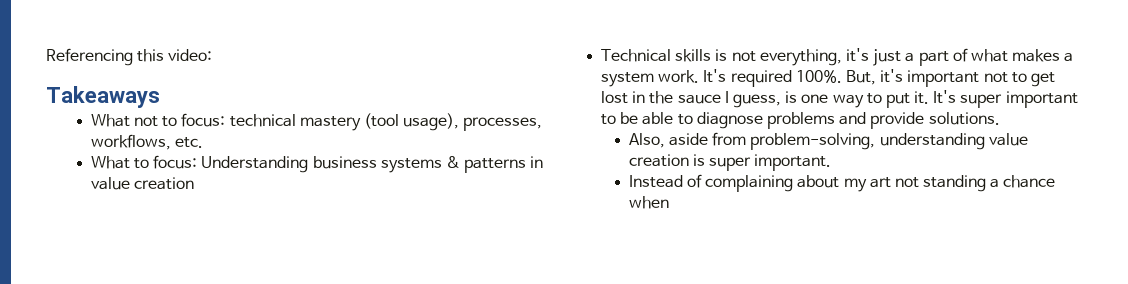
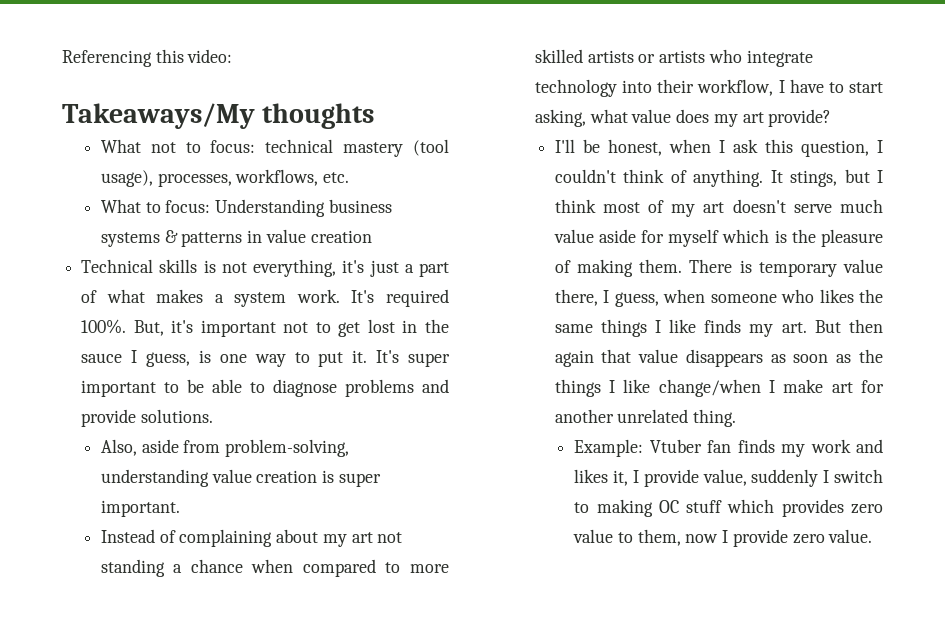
- Takeaways
+ Takeaways/My thoughts
- Instead of complaining about my art not standing a chance when
+ Instead of complaining about my art not standing a chance when compared to more skilled artists or artists who integrate technology into their workflow, I have to start asking, what value does my art provide?
+ I'll be honest, when I ask this question, I couldn't think of anything. It stings, but I think most of my art doesn't serve much value aside for myself which is the pleasure of making them. There is temporary value there, I guess, when someone who likes the same things I like finds my art. But then again that value disappears as soon as the things I like change/when I make art for another unrelated thing.
+ Example: Vtuber fan finds my work and likes it, I provide value, suddenly I switch to making OC stuff which provides zero value to them, now I provide zero value.

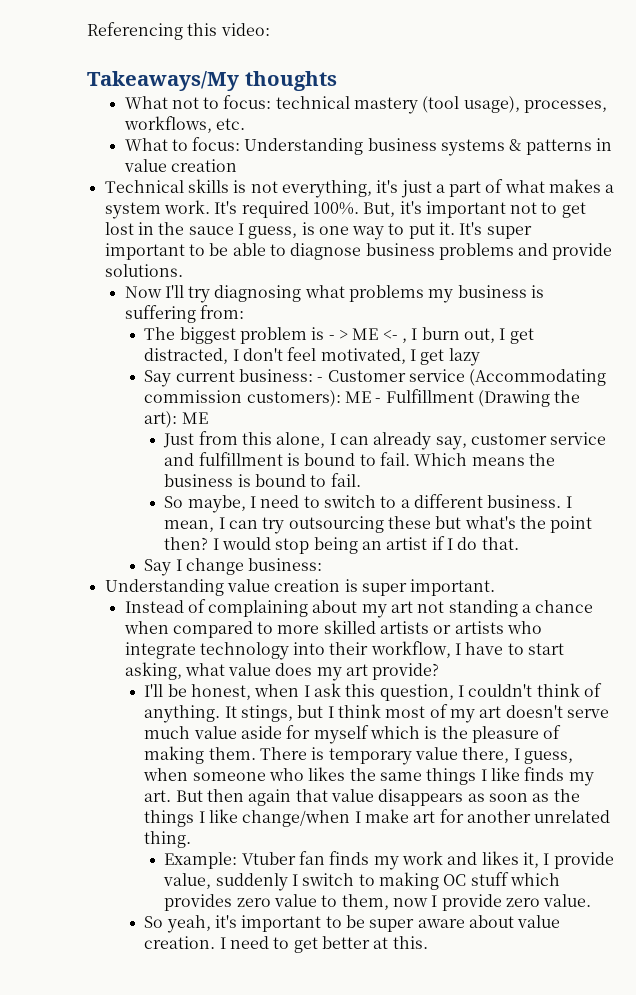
- It's super important to be able to diagnose problems and provide solutions.
+ It's super important to be able to diagnose business problems and provide solutions.
- Also, aside from problem-solving, understanding value creation is super important.
+ Now I'll try diagnosing what problems my business is suffering from:
+ The biggest problem is - > ME <- , I burn out, I get distracted, I don't feel motivated, I get lazy
+ Say current business: - Customer service (Accommodating commission customers): ME - Fulfillment (Drawing the art): ME
+ Just from this alone, I can already say, customer service and fulfillment is bound to fail. Which means the business is bound to fail.
+ So maybe, I need to switch to a different business. I mean, I can try outsourcing these but what's the point then? I would stop being an artist if I do that.
+ Say I change business:
+ Understanding value creation is super important.
+ So yeah, it's important to be super aware about value creation. I need to get better at this.

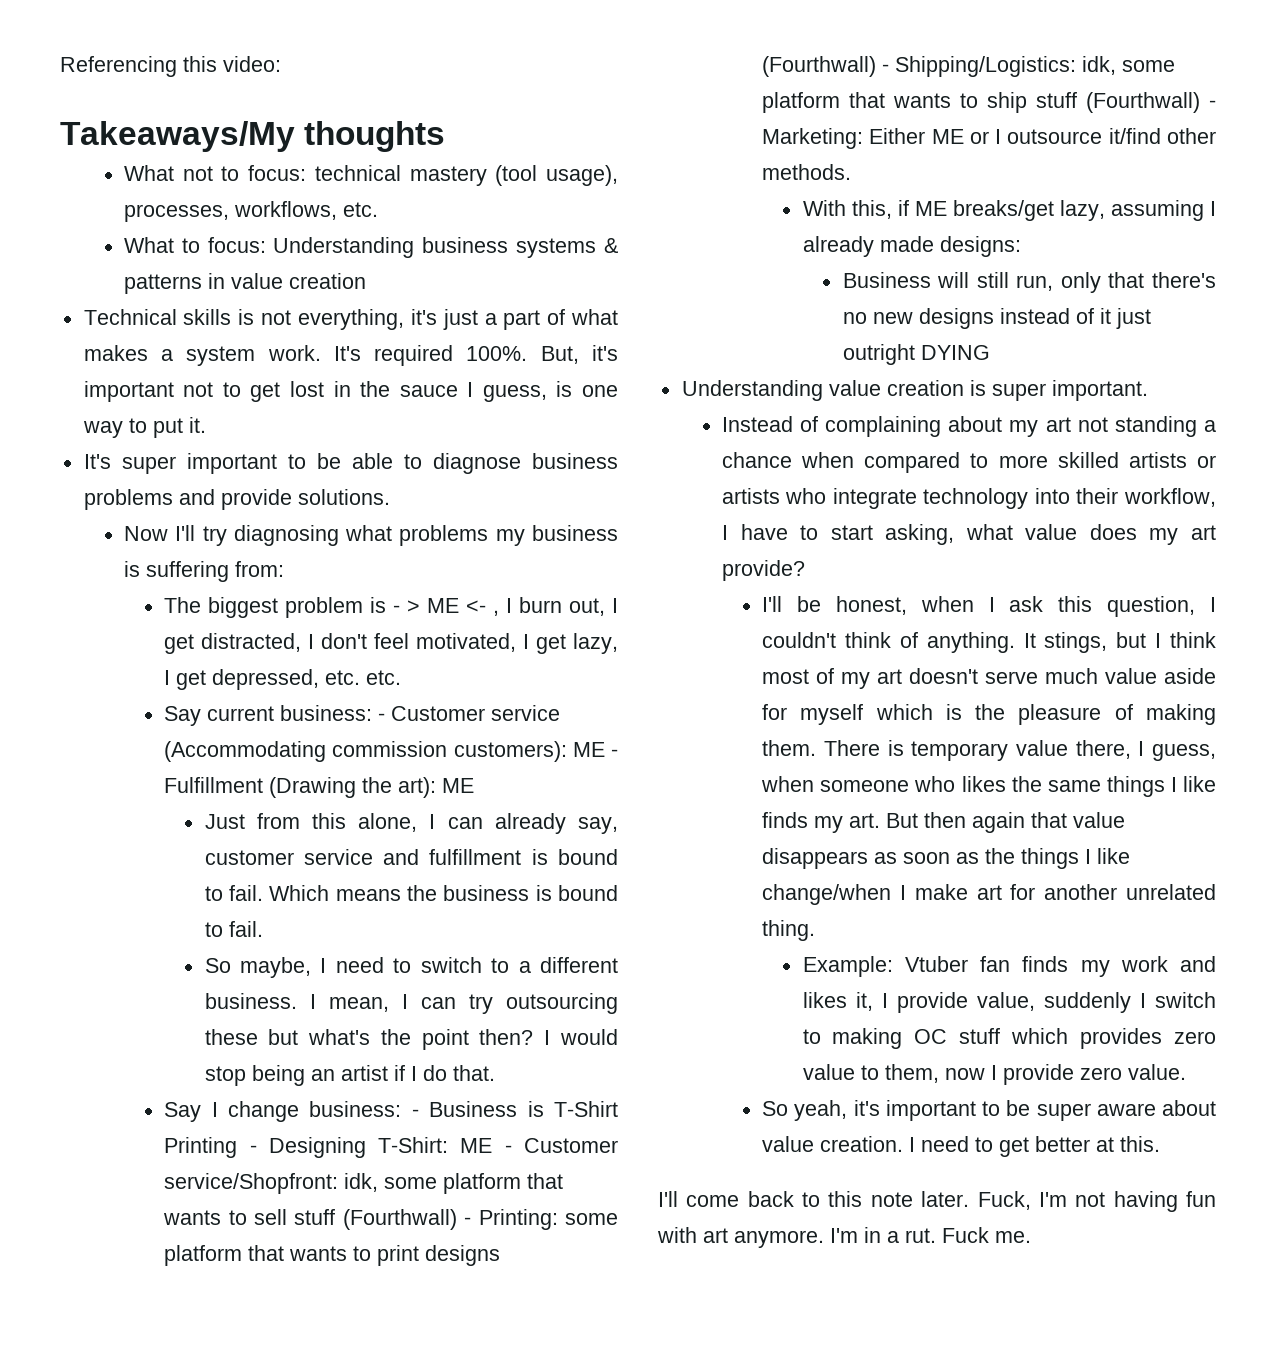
- But, it's important not to get lost in the sauce I guess, is one way to put it. It's super important to be able to diagnose business problems and provide solutions.
+ But, it's important not to get lost in the sauce I guess, is one way to put it.
+ It's super important to be able to diagnose business problems and provide solutions.
- The biggest problem is - > ME <- , I burn out, I get distracted, I don't feel motivated, I get lazy
+ The biggest problem is - > ME <- , I burn out, I get distracted, I don't feel motivated, I get lazy, I get depressed, etc. etc.
- Say I change business:
+ Say I change business: - Business is T-Shirt Printing - Designing T-Shirt: ME - Customer service/Shopfront: idk, some platform that wants to sell stuff (Fourthwall) - Printing: some platform that wants to print designs (Fourthwall) - Shipping/Logistics: idk, some platform that wants to ship stuff (Fourthwall) - Marketing: Either ME or I outsource it/find other methods.
+ With this, if ME breaks/get lazy, assuming I already made designs:
+ Business will still run, only that there's no new designs instead of it just outright DYING
+ I'll come back to this note later. Fuck, I'm not having fun with art anymore. I'm in a rut. Fuck me.

